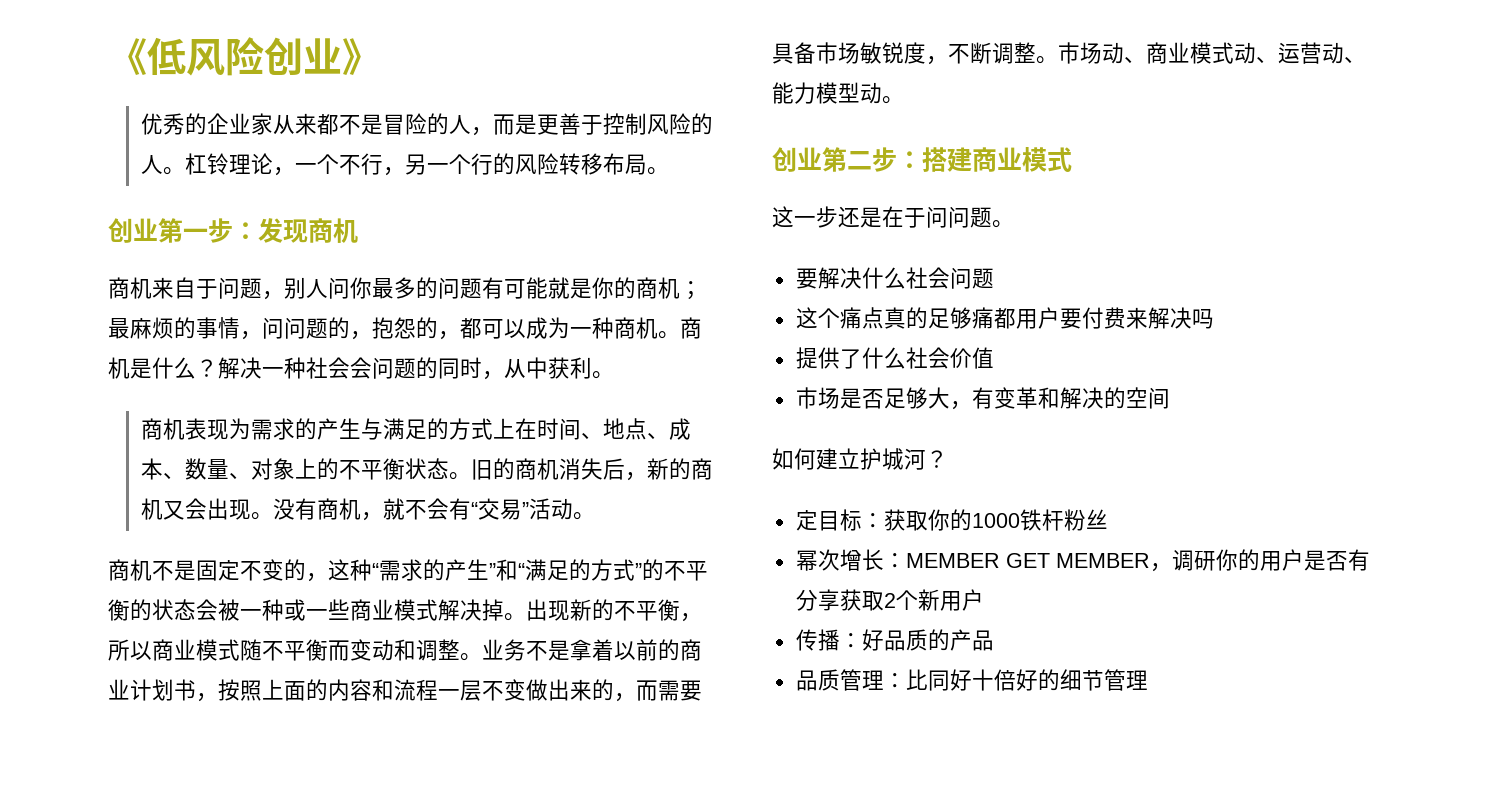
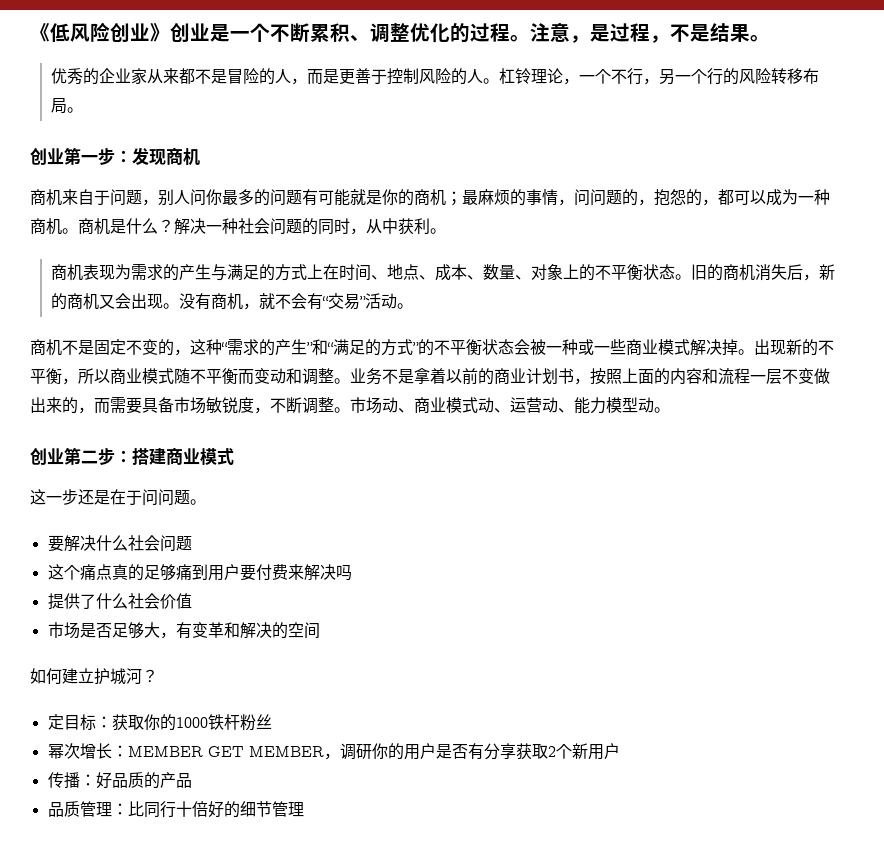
- 《低风险创业》
+ 《低风险创业》创业是一个不断累积、调整优化的过程。注意，是过程，不是结果。
- 解决一种社会会问题的同时，从中获利。
+ 解决一种社会问题的同时，从中获利。
- 商机不是固定不变的，这种“需求的产生”和“满足的方式”的不平衡的状态会被一种或一些商业模式解决掉。
+ 商机不是固定不变的，这种“需求的产生”和“满足的方式”的不平衡状态会被一种或一些商业模式解决掉。
- 这个痛点真的足够痛都用户要付费来解决吗
+ 这个痛点真的足够痛到用户要付费来解决吗
- 品质管理：比同好十倍好的细节管理
+ 品质管理：比同行十倍好的细节管理

